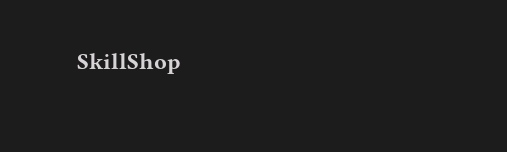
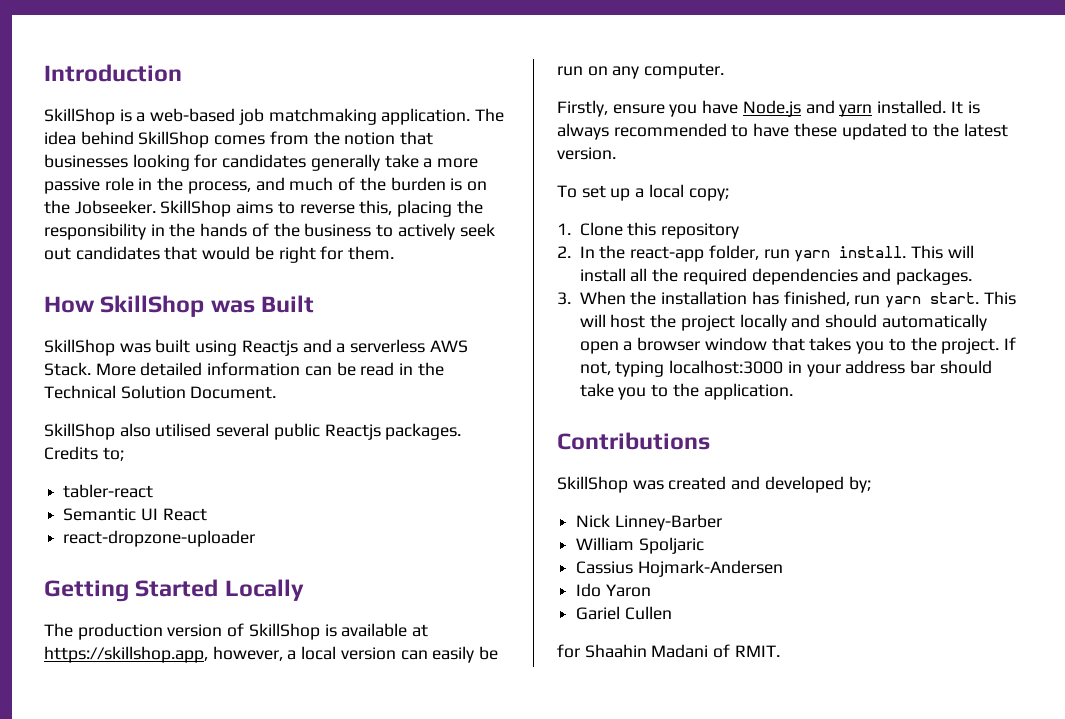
- SkillShop
+ Introduction
+ SkillShop is a web-based job matchmaking application. The idea behind SkillShop comes from the notion that businesses looking for candidates generally take a more passive role in the process, and much of the burden is on the Jobseeker. SkillShop aims to reverse this, placing the responsibility in the hands of the business to actively seek out candidates that would be right for them.
+ How SkillShop was Built
+ SkillShop was built using Reactjs and a serverless AWS Stack. More detailed information can be read in the Technical Solution Document.
+ SkillShop also utilised several public Reactjs packages. Credits to;
+ tabler-react
+ Semantic UI React
+ react-dropzone-uploader
+ Getting Started Locally
+ The production version of SkillShop is available at https://skillshop.app, however, a local version can easily be run on any computer.
+ Firstly, ensure you have Node.js and yarn installed. It is always recommended to have these updated to the latest version.
+ To set up a local copy;
+ 1. Clone this repository
+ 2. In the react-app folder, run yarn install. This will install all the required dependencies and packages.
+ 3. When the installation has finished, run yarn start. This will host the project locally and should automatically open a browser window that takes you to the project. If not, typing localhost:3000 in your address bar should take you to the application.
+ Contributions
+ SkillShop was created and developed by;
+ Nick Linney-Barber
+ William Spoljaric
+ Cassius Hojmark-Andersen
+ Ido Yaron
+ Gariel Cullen
+ for Shaahin Madani of RMIT.

